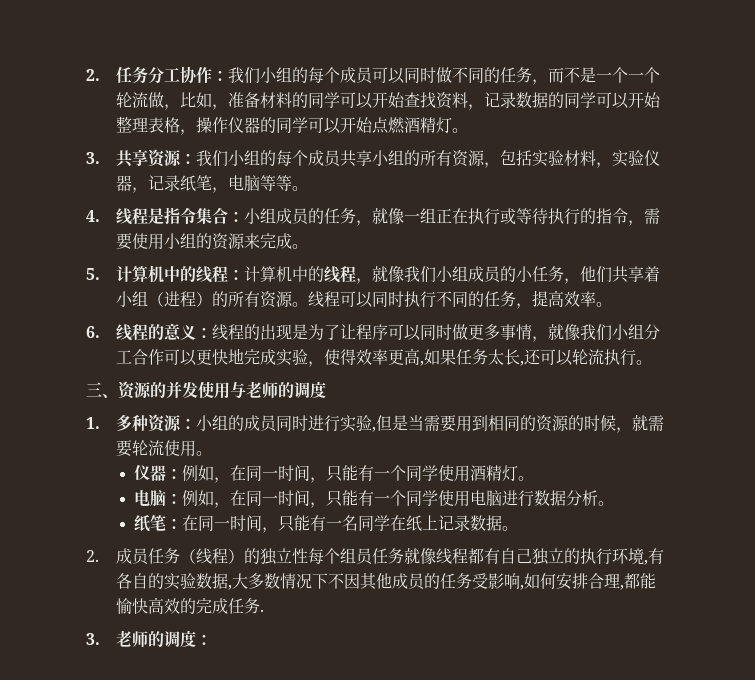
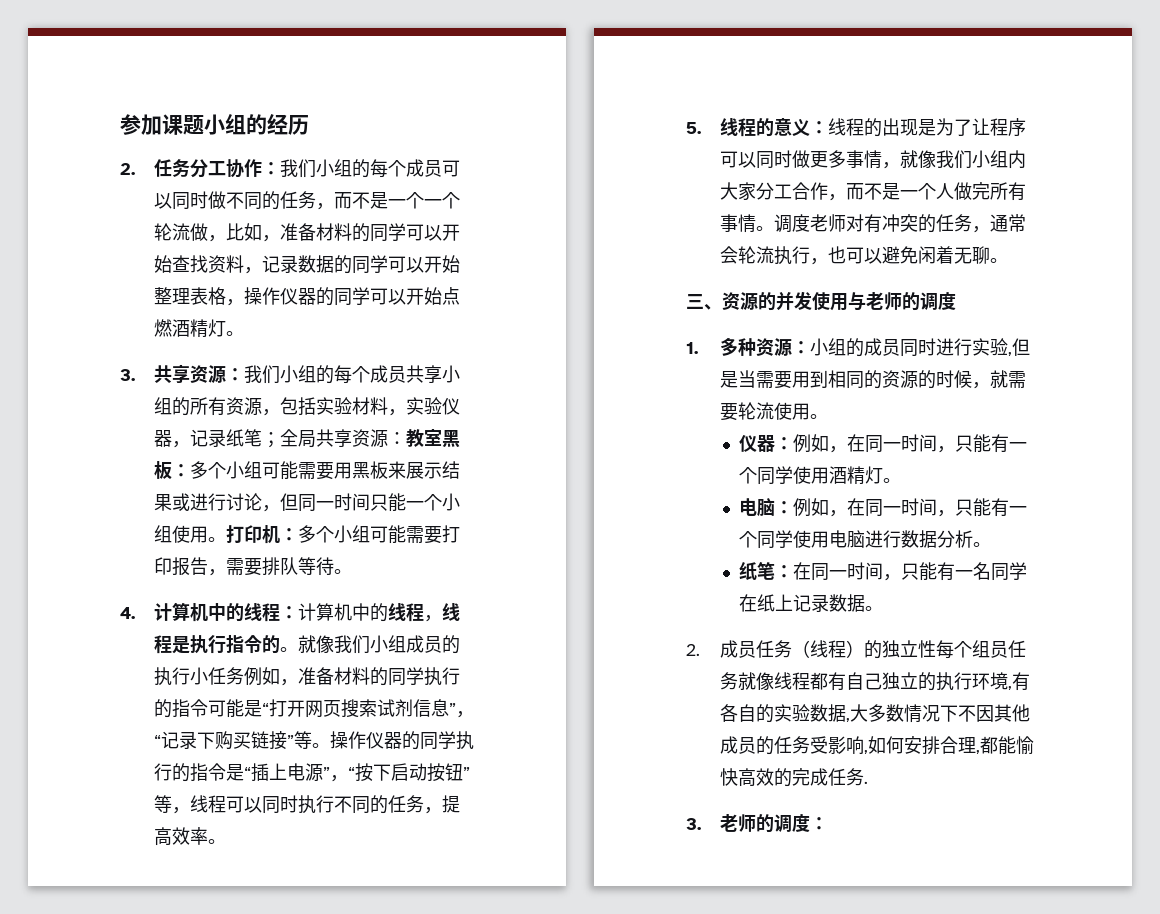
+ 参加课题小组的经历
- 3.共享资源：我们小组的每个成员共享小组的所有资源，包括实验材料，实验仪器，记录纸笔，电脑等等。
- 4.线程是指令集合：小组成员的任务，就像一组正在执行或等待执行的指令，需要使用小组的资源来完成。
- 5.计算机中的线程：计算机中的线程，就像我们小组成员的小任务，他们共享着小组（进程）的所有资源。线程可以同时执行不同的任务，提高效率。
+ 3.共享资源：我们小组的每个成员共享小组的所有资源，包括实验材料，实验仪器，记录纸笔；全局共享资源：教室黑板：多个小组可能需要用黑板来展示结果或进行讨论，但同一时间只能一个小组使用。打印机：多个小组可能需要打印报告，需要排队等待。
+ 4.计算机中的线程：计算机中的线程，线程是执行指令的。就像我们小组成员的执行小任务例如，准备材料的同学执行的指令可能是“打开网页搜索试剂信息”，“记录下购买链接”等。操作仪器的同学执行的指令是“插上电源”，“按下启动按钮”等，线程可以同时执行不同的任务，提高效率。
- 6.线程的意义：线程的出现是为了让程序可以同时做更多事情，就像我们小组分工合作可以更快地完成实验，使得效率更高,如果任务太长,还可以轮流执行。
+ 5.线程的意义：线程的出现是为了让程序可以同时做更多事情，就像我们小组内大家分工合作，而不是一个人做完所有事情。调度老师对有冲突的任务，通常会轮流执行，也可以避免闲着无聊。

